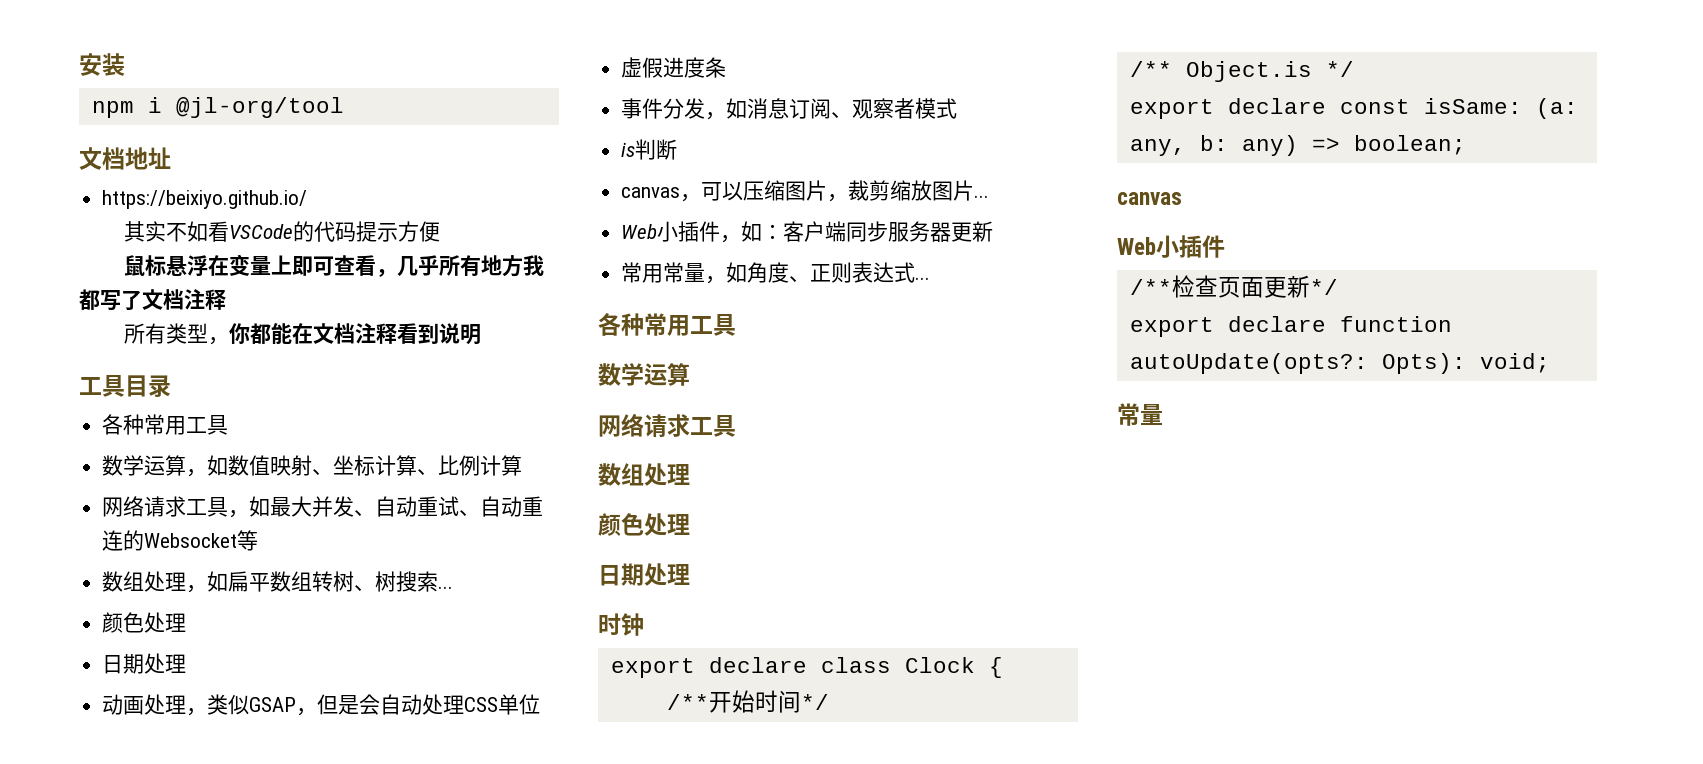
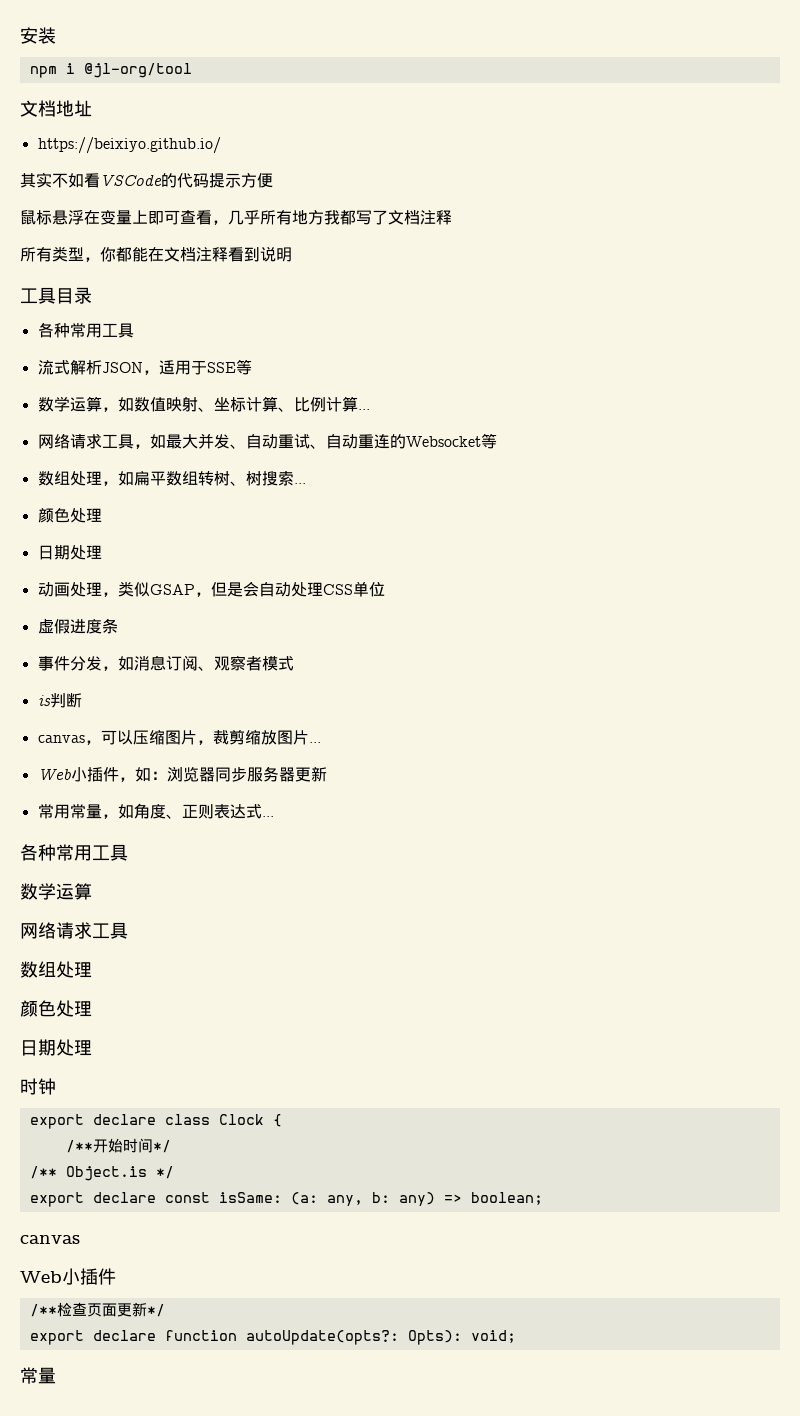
+ 流式解析JSON，适用于SSE等
- 数学运算，如数值映射、坐标计算、比例计算
+ 数学运算，如数值映射、坐标计算、比例计算...
- Web小插件，如：客户端同步服务器更新
+ Web小插件，如：浏览器同步服务器更新

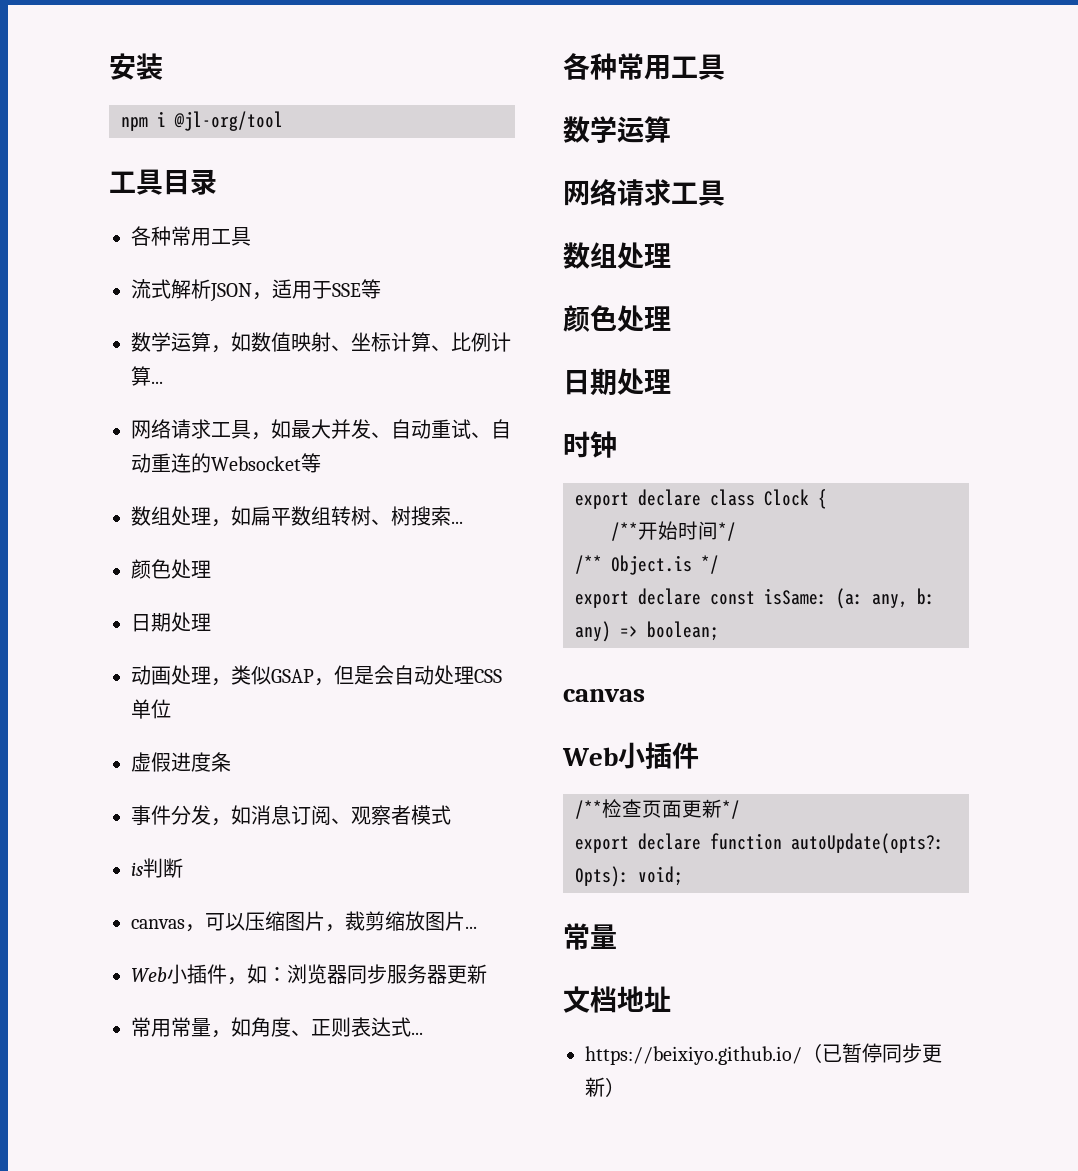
- 文档地址
- https://beixiyo.github.io/
- 其实不如看VSCode的代码提示方便
- 鼠标悬浮在变量上即可查看，几乎所有地方我都写了文档注释
- 所有类型，你都能在文档注释看到说明
+ 文档地址
+ https://beixiyo.github.io/（已暂停同步更新）

